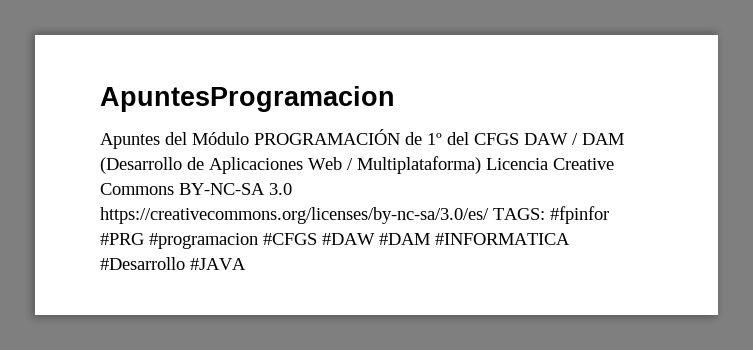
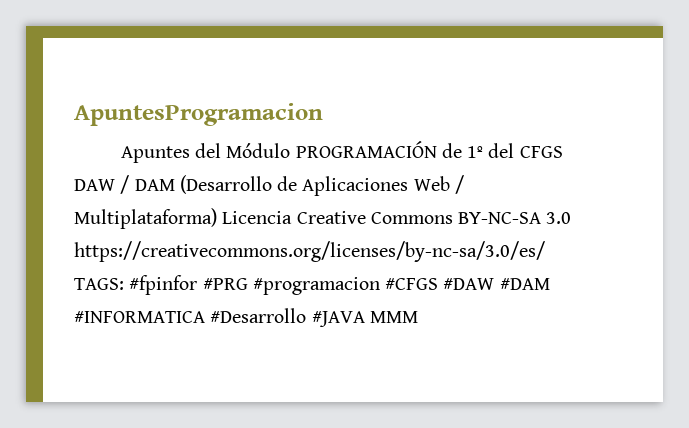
- Apuntes del Módulo PROGRAMACIÓN de 1º del CFGS DAW / DAM (Desarrollo de Aplicaciones Web / Multiplataforma) Licencia Creative Commons BY-NC-SA 3.0 https://creativecommons.org/licenses/by-nc-sa/3.0/es/ TAGS: #fpinfor #PRG #programacion #CFGS #DAW #DAM #INFORMATICA #Desarrollo #JAVA
+ Apuntes del Módulo PROGRAMACIÓN de 1º del CFGS DAW / DAM (Desarrollo de Aplicaciones Web / Multiplataforma) Licencia Creative Commons BY-NC-SA 3.0 https://creativecommons.org/licenses/by-nc-sa/3.0/es/ TAGS: #fpinfor #PRG #programacion #CFGS #DAW #DAM #INFORMATICA #Desarrollo #JAVA MMM

